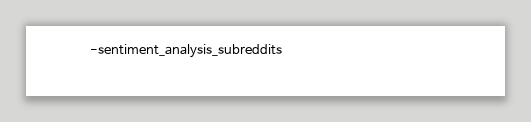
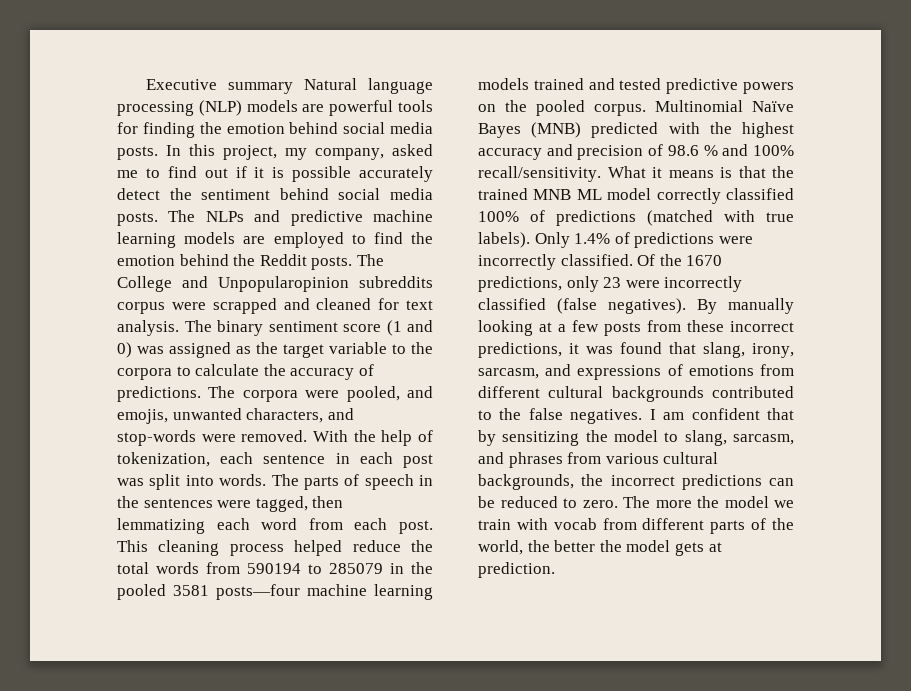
- -sentiment_analysis_subreddits
+ Executive summary Natural language processing (NLP) models are powerful tools for finding the emotion behind social media posts. In this project, my company, asked me to find out if it is possible accurately detect the sentiment behind social media posts. The NLPs and predictive machine learning models are employed to find the emotion behind the Reddit posts. The College and Unpopularopinion subreddits corpus were scrapped and cleaned for text analysis. The binary sentiment score (1 and 0) was assigned as the target variable to the corpora to calculate the accuracy of predictions. The corpora were pooled, and emojis, unwanted characters, and stop-words were removed. With the help of tokenization, each sentence in each post was split into words. The parts of speech in the sentences were tagged, then lemmatizing each word from each post. This cleaning process helped reduce the total words from 590194 to 285079 in the pooled 3581 posts—four machine learning models trained and tested predictive powers on the pooled corpus. Multinomial Naïve Bayes (MNB) predicted with the highest accuracy and precision of 98.6 % and 100% recall/sensitivity. What it means is that the trained MNB ML model correctly classified 100% of predictions (matched with true labels). Only 1.4% of predictions were incorrectly classified. Of the 1670 predictions, only 23 were incorrectly classified (false negatives). By manually looking at a few posts from these incorrect predictions, it was found that slang, irony, sarcasm, and expressions of emotions from different cultural backgrounds contributed to the false negatives. I am confident that by sensitizing the model to slang, sarcasm, and phrases from various cultural backgrounds, the incorrect predictions can be reduced to zero. The more the model we train with vocab from different parts of the world, the better the model gets at prediction.

